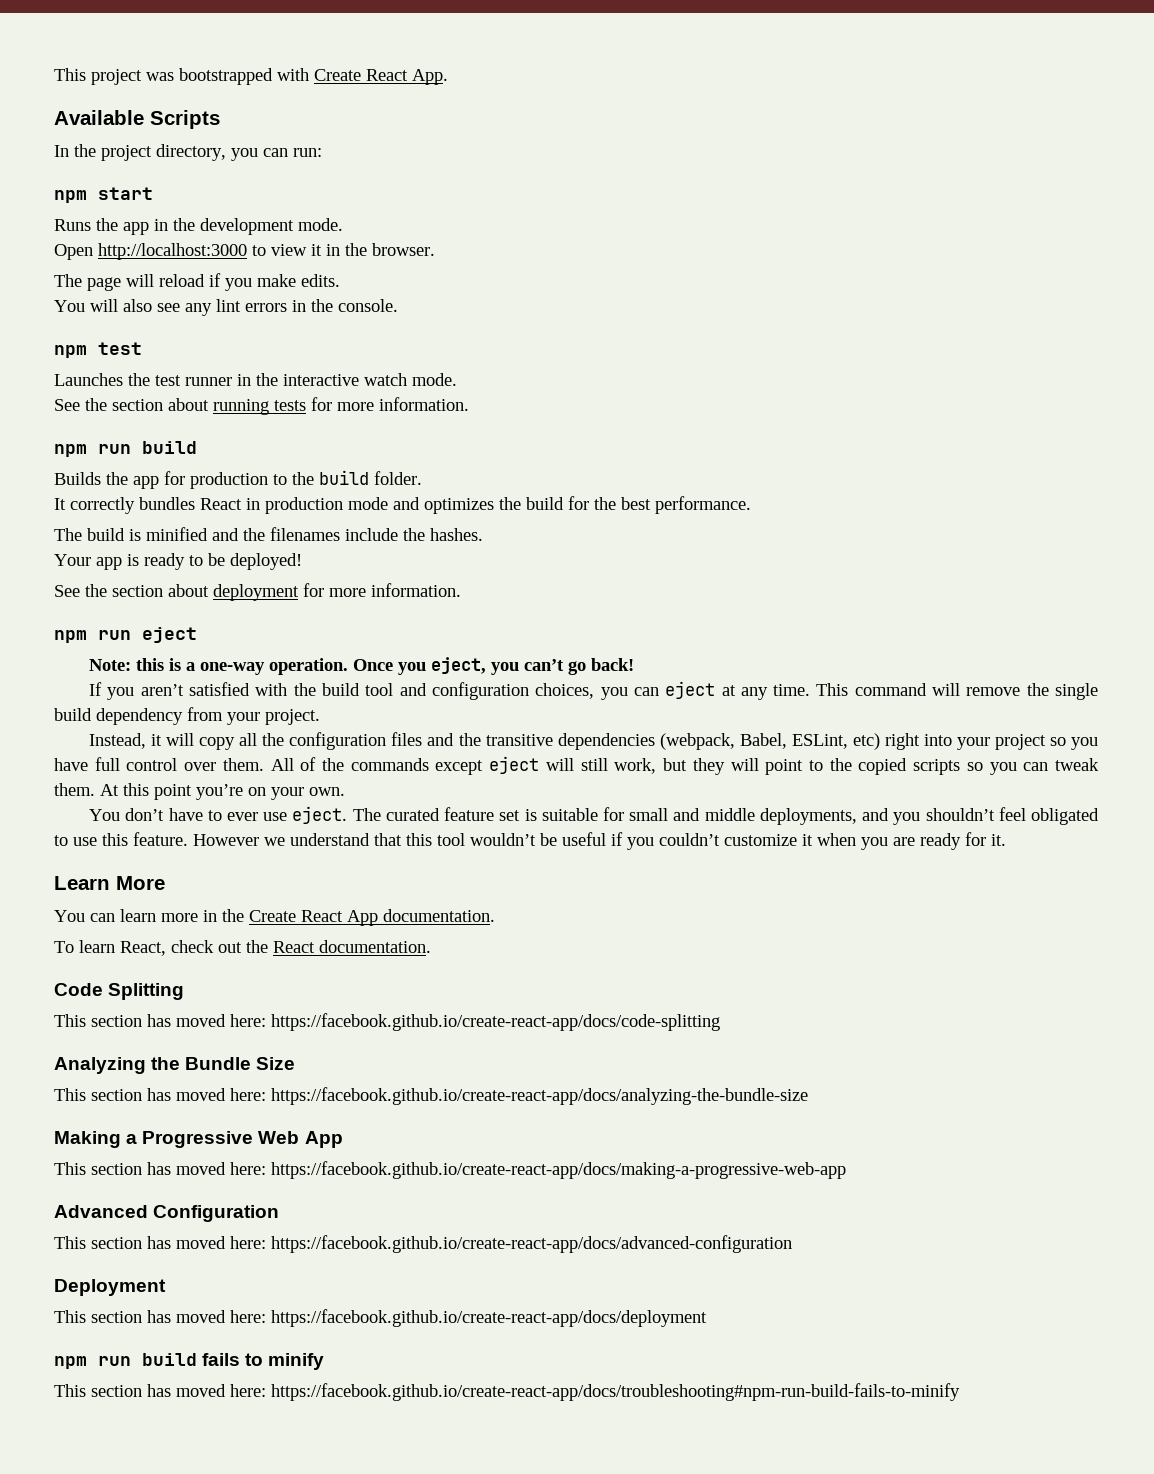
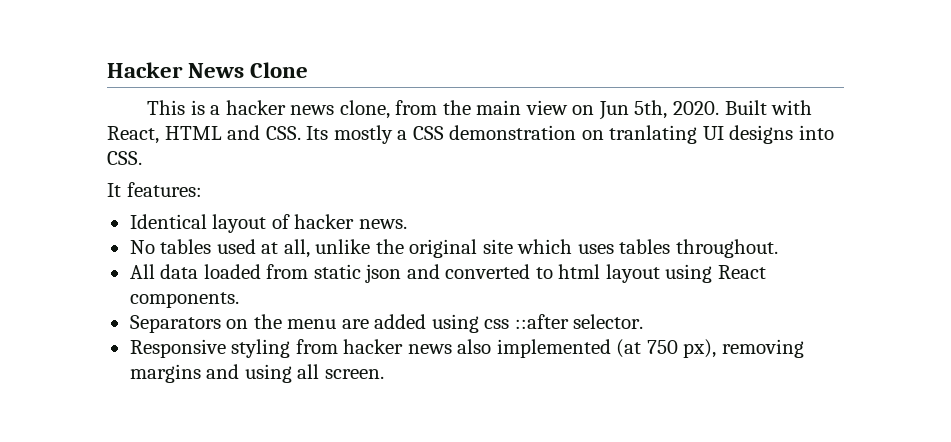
- This project was bootstrapped with Create React App.
- Available Scripts
- In the project directory, you can run:
- npm start
- Runs the app in the development mode.
- Open http://localhost:3000 to view it in the browser.
- The page will reload if you make edits.
- You will also see any lint errors in the console.
- npm test
- Launches the test runner in the interactive watch mode.
- See the section about running tests for more information.
- npm run build
- Builds the app for production to the build folder.
- It correctly bundles React in production mode and optimizes the build for the best performance.
- The build is minified and the filenames include the hashes.
- Your app is ready to be deployed!
- See the section about deployment for more information.
- npm run eject
- Note: this is a one-way operation. Once you eject, you can’t go back!
- If you aren’t satisfied with the build tool and configuration choices, you can eject at any time. This command will remove the single build dependency from your project.
- Instead, it will copy all the configuration files and the transitive dependencies (webpack, Babel, ESLint, etc) right into your project so you have full control over them. All of the commands except eject will still work, but they will point to the copied scripts so you can tweak them. At this point you’re on your own.
- You don’t have to ever use eject. The curated feature set is suitable for small and middle deployments, and you shouldn’t feel obligated to use this feature. However we understand that this tool wouldn’t be useful if you couldn’t customize it when you are ready for it.
- Learn More
- You can learn more in the Create React App documentation.
- To learn React, check out the React documentation.
- Code Splitting
- This section has moved here: https://facebook.github.io/create-react-app/docs/code-splitting
- Analyzing the Bundle Size
- This section has moved here: https://facebook.github.io/create-react-app/docs/analyzing-the-bundle-size
- Making a Progressive Web App
- This section has moved here: https://facebook.github.io/create-react-app/docs/making-a-progressive-web-app
- Advanced Configuration
- This section has moved here: https://facebook.github.io/create-react-app/docs/advanced-configuration
- Deployment
- This section has moved here: https://facebook.github.io/create-react-app/docs/deployment
- npm run build fails to minify
- This section has moved here: https://facebook.github.io/create-react-app/docs/troubleshooting#npm-run-build-fails-to-minify
+ Hacker News Clone
+ This is a hacker news clone, from the main view on Jun 5th, 2020. Built with React, HTML and CSS. Its mostly a CSS demonstration on tranlating UI designs into CSS.
+ It features:
+ Identical layout of hacker news.
+ No tables used at all, unlike the original site which uses tables throughout.
+ All data loaded from static json and converted to html layout using React components.
+ Separators on the menu are added using css ::after selector.
+ Responsive styling from hacker news also implemented (at 750 px), removing margins and using all screen.

